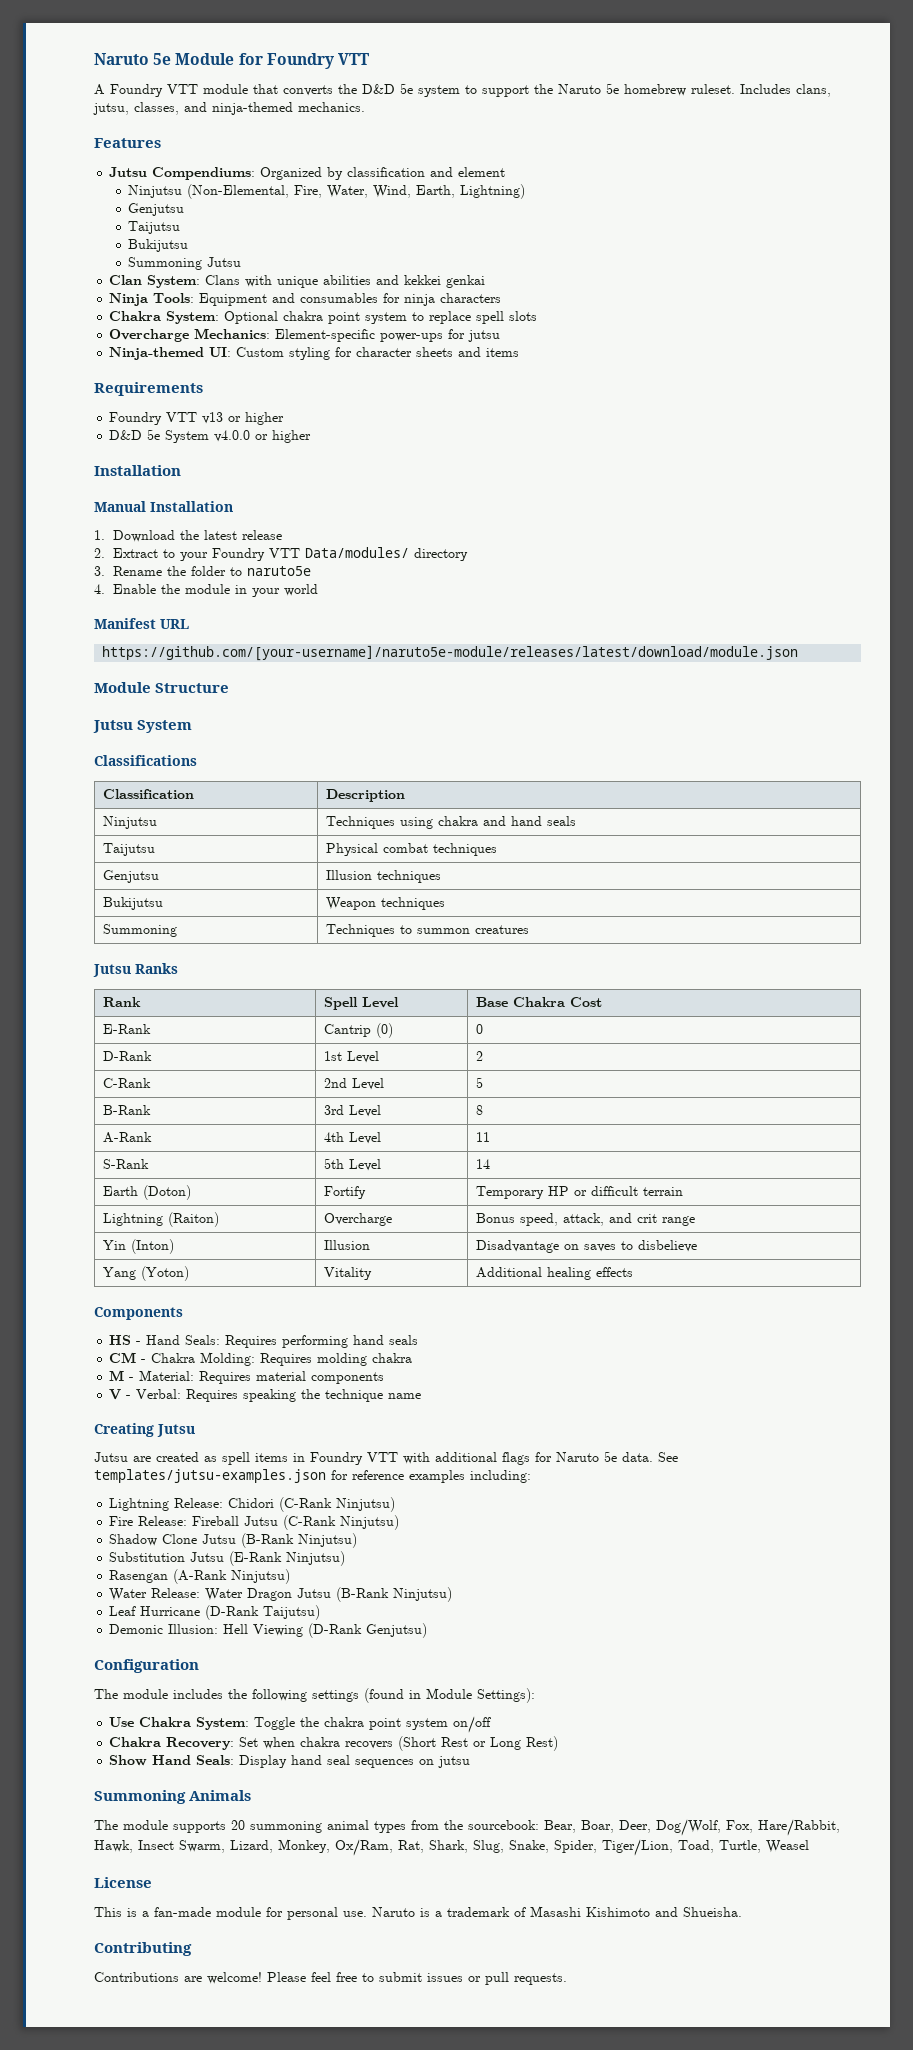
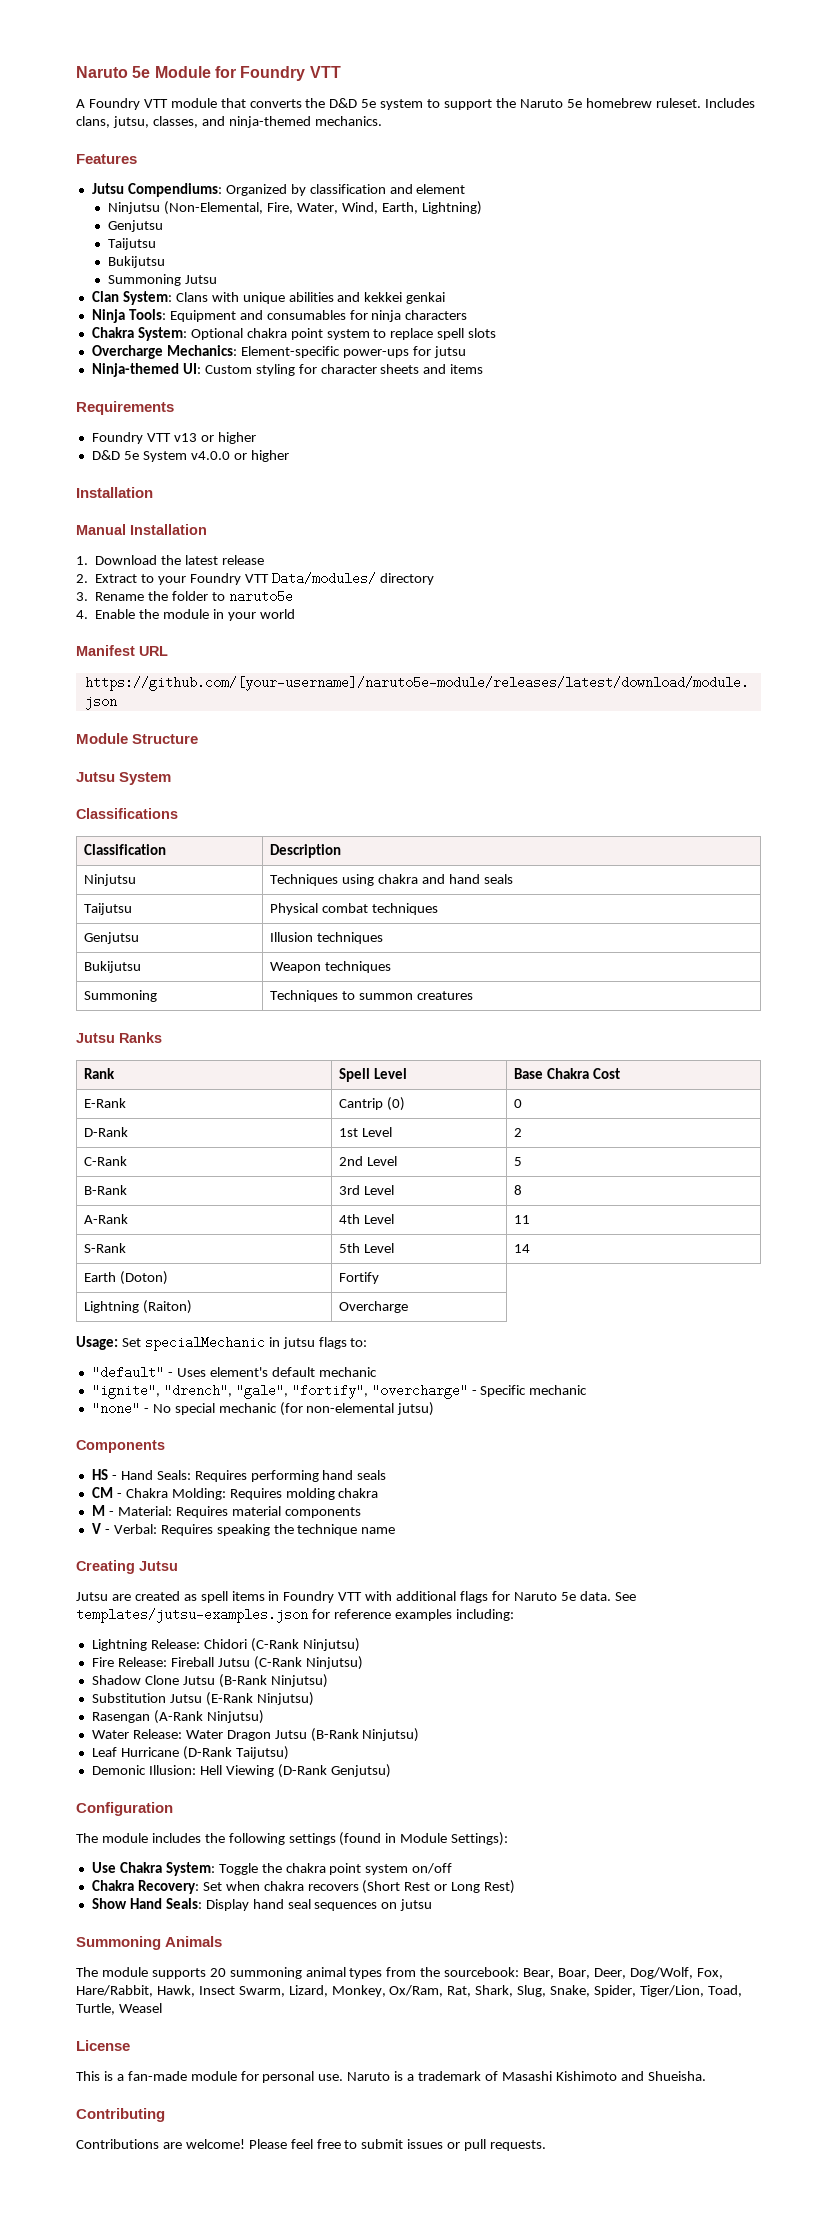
- Earth (Doton) | Fortify | Temporary HP or difficult terrain
- Lightning (Raiton) | Overcharge | Bonus speed, attack, and crit range
- Yin (Inton) | Illusion | Disadvantage on saves to disbelieve
- Yang (Yoton) | Vitality | Additional healing effects
+ Earth (Doton) | Fortify
+ Lightning (Raiton) | Overcharge
+ Usage: Set specialMechanic in jutsu flags to:
+ "default" - Uses element's default mechanic
+ "ignite", "drench", "gale", "fortify", "overcharge" - Specific mechanic
+ "none" - No special mechanic (for non-elemental jutsu)

